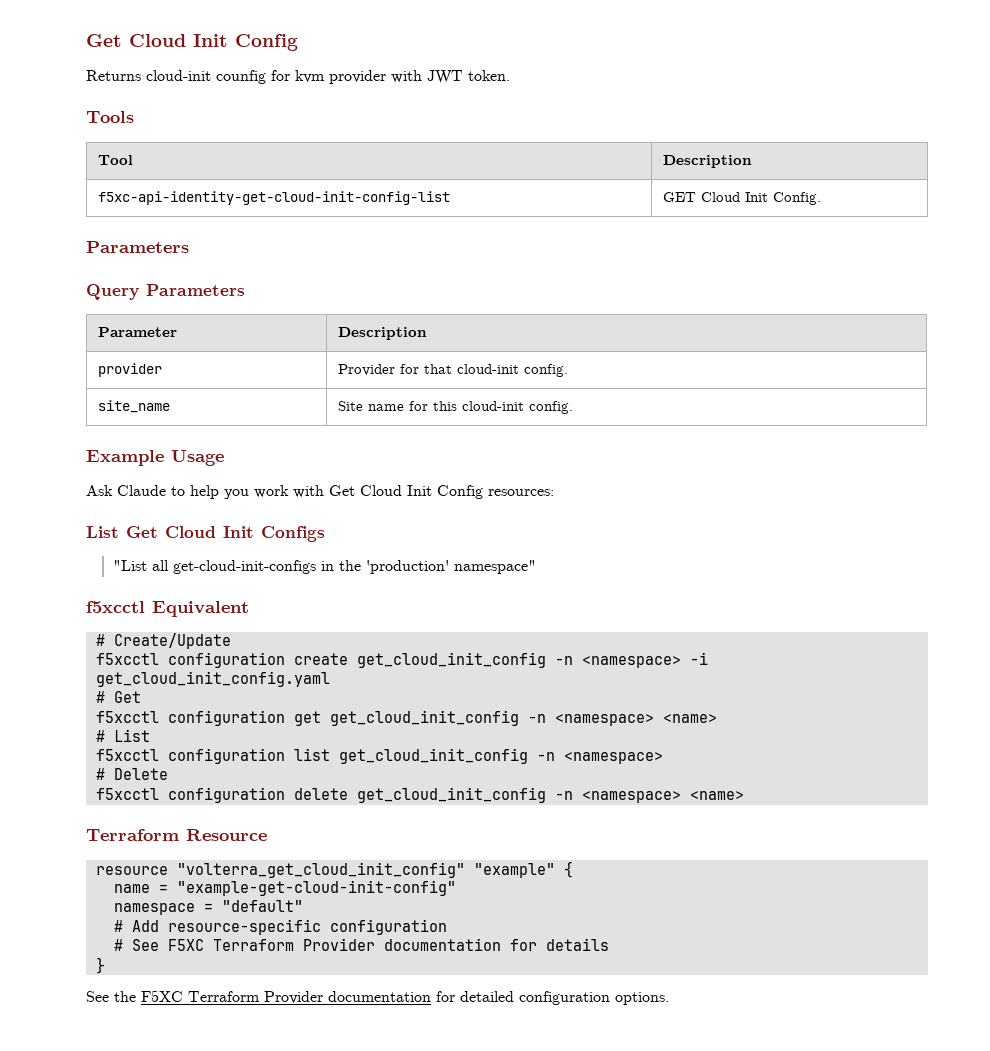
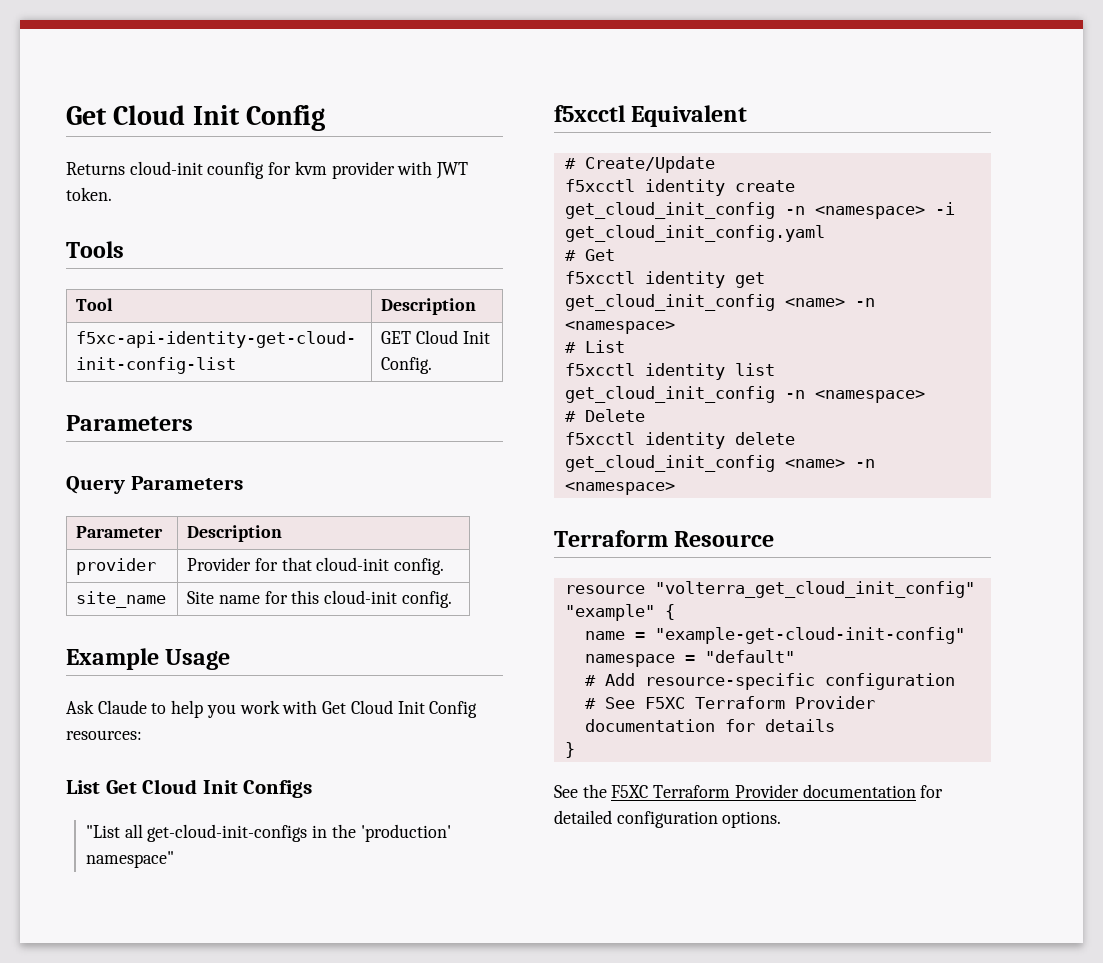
- f5xcctl configuration create get_cloud_init_config -n <namespace> -i get_cloud_init_config.yaml
+ f5xcctl identity create get_cloud_init_config -n <namespace> -i get_cloud_init_config.yaml
- f5xcctl configuration get get_cloud_init_config -n <namespace> <name>
+ f5xcctl identity get get_cloud_init_config <name> -n <namespace>
- f5xcctl configuration list get_cloud_init_config -n <namespace>
+ f5xcctl identity list get_cloud_init_config -n <namespace>
- f5xcctl configuration delete get_cloud_init_config -n <namespace> <name>
+ f5xcctl identity delete get_cloud_init_config <name> -n <namespace>

